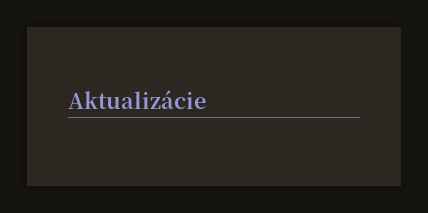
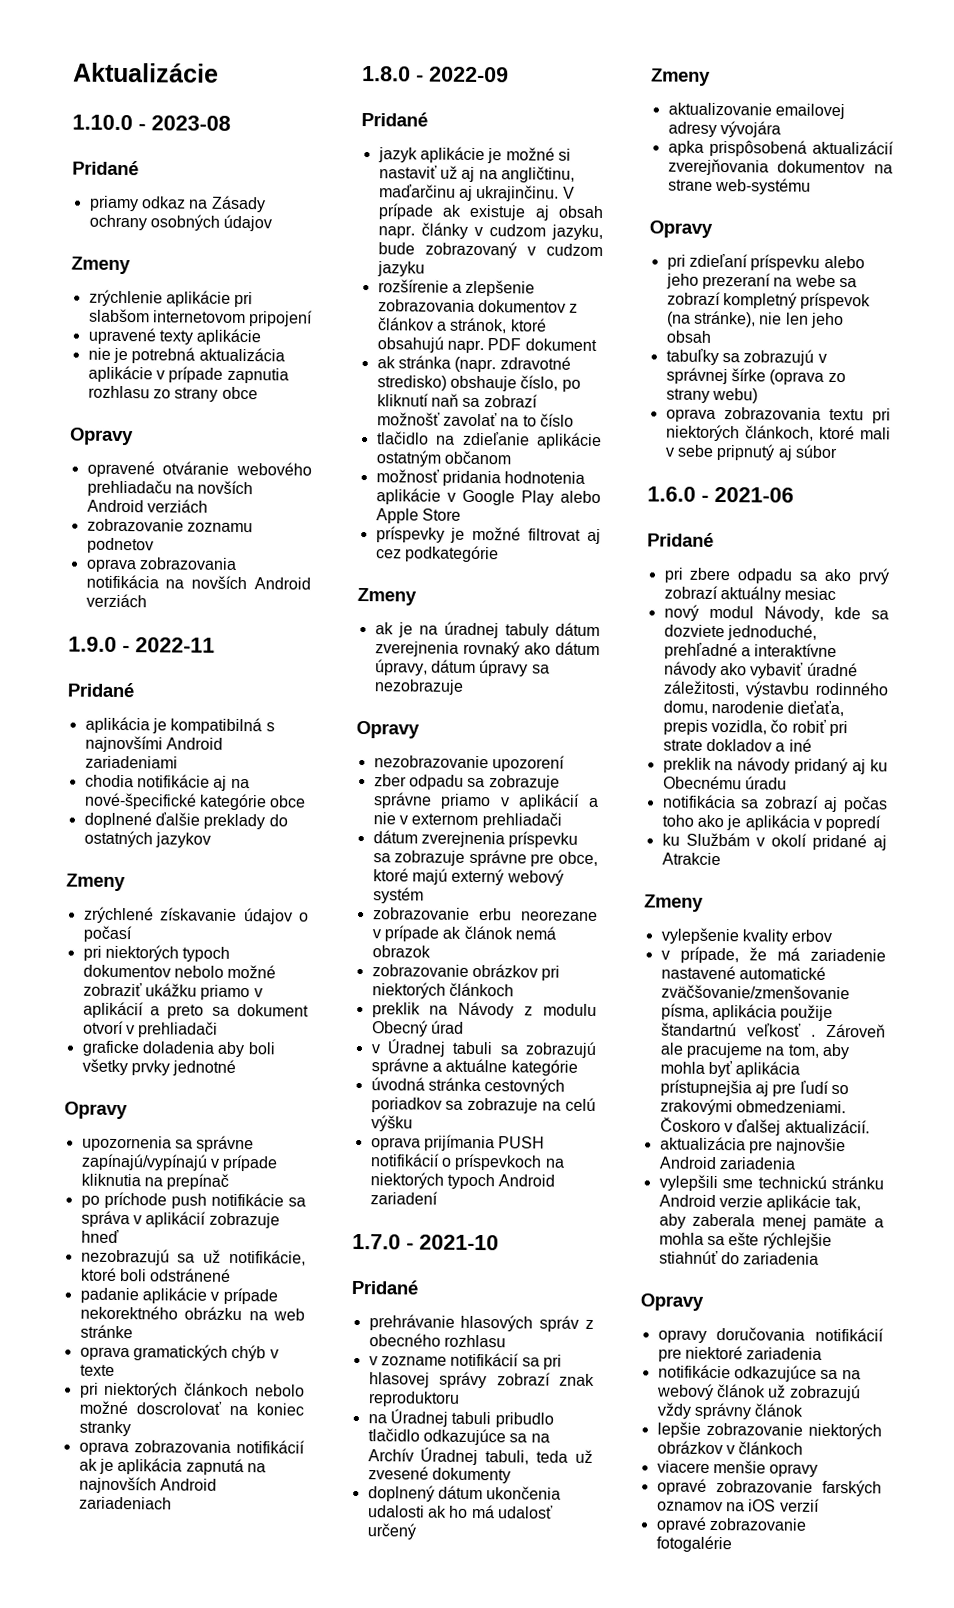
+ 1.10.0 - 2023-08
+ Pridané
+ priamy odkaz na Zásady ochrany osobných údajov
+ Zmeny
+ zrýchlenie aplikácie pri slabšom internetovom pripojení
+ upravené texty aplikácie
+ nie je potrebná aktualizácia aplikácie v prípade zapnutia rozhlasu zo strany obce
+ Opravy
+ opravené otváranie webového prehliadaču na novších Android verziách
+ zobrazovanie zoznamu podnetov
+ oprava zobrazovania notifikácia na novších Android verziách
+ 1.9.0 - 2022-11
+ Pridané
+ aplikácia je kompatibilná s najnovšími Android zariadeniami
+ chodia notifikácie aj na nové-špecifické kategórie obce
+ doplnené ďalšie preklady do ostatných jazykov
+ Zmeny
+ zrýchlené získavanie údajov o počasí
+ pri niektorých typoch dokumentov nebolo možné zobraziť ukážku priamo v aplikácií a preto sa dokument otvorí v prehliadači
+ graficke doladenia aby boli všetky prvky jednotné
+ Opravy
+ upozornenia sa správne zapínajú/vypínajú v prípade kliknutia na prepínač
+ po príchode push notifikácie sa správa v aplikácií zobrazuje hneď
+ nezobrazujú sa už notifikácie, ktoré boli odstránené
+ padanie aplikácie v prípade nekorektného obrázku na web stránke
+ oprava gramatických chýb v texte
+ pri niektorých článkoch nebolo možné doscrolovať na koniec stranky
+ oprava zobrazovania notifikácií ak je aplikácia zapnutá na najnovších Android zariadeniach
+ 1.8.0 - 2022-09
+ Pridané
+ jazyk aplikácie je možné si nastaviť už aj na angličtinu, maďarčinu aj ukrajinčinu. V prípade ak existuje aj obsah napr. články v cudzom jazyku, bude zobrazovaný v cudzom jazyku
+ rozšírenie a zlepšenie zobrazovania dokumentov z článkov a stránok, ktoré obsahujú napr. PDF dokument
+ ak stránka (napr. zdravotné stredisko) obshauje číslo, po kliknutí naň sa zobrazí možnošť zavolať na to číslo
+ tlačidlo na zdieľanie aplikácie ostatným občanom
+ možnosť pridania hodnotenia aplikácie v Google Play alebo Apple Store
+ príspevky je možné filtrovat aj cez podkategórie
+ Zmeny
+ ak je na úradnej tabuly dátum zverejnenia rovnaký ako dátum úpravy, dátum úpravy sa nezobrazuje
+ Opravy
+ nezobrazovanie upozorení
+ zber odpadu sa zobrazuje správne priamo v aplikácií a nie v externom prehliadači
+ dátum zverejnenia príspevku sa zobrazuje správne pre obce, ktoré majú externý webový systém
+ zobrazovanie erbu neorezane v prípade ak článok nemá obrazok
+ zobrazovanie obrázkov pri niektorých článkoch
+ preklik na Návody z modulu Obecný úrad
+ v Úradnej tabuli sa zobrazujú správne a aktuálne kategórie
+ úvodná stránka cestovných poriadkov sa zobrazuje na celú výšku
+ oprava prijímania PUSH notifikácií o príspevkoch na niektorých typoch Android zariadení
+ 1.7.0 - 2021-10
+ Pridané
+ prehrávanie hlasových správ z obecného rozhlasu
+ v zozname notifikácií sa pri hlasovej správy zobrazí znak reproduktoru
+ na Úradnej tabuli pribudlo tlačidlo odkazujúce sa na Archív Úradnej tabuli, teda už zvesené dokumenty
+ doplnený dátum ukončenia udalosti ak ho má udalosť určený
+ Zmeny
+ aktualizovanie emailovej adresy vývojára
+ apka prispôsobená aktualizácií zverejňovania dokumentov na strane web-systému
+ Opravy
+ pri zdieľaní príspevku alebo jeho prezeraní na webe sa zobrazí kompletný príspevok (na stránke), nie len jeho obsah
+ tabuľky sa zobrazujú v správnej šírke (oprava zo strany webu)
+ oprava zobrazovania textu pri niektorých článkoch, ktoré mali v sebe pripnutý aj súbor
+ 1.6.0 - 2021-06
+ Pridané
+ pri zbere odpadu sa ako prvý zobrazí aktuálny mesiac
+ nový modul Návody, kde sa dozviete jednoduché, prehľadné a interaktívne návody ako vybaviť úradné záležitosti, výstavbu rodinného domu, narodenie dieťaťa, prepis vozidla, čo robiť pri strate dokladov a iné
+ preklik na návody pridaný aj ku Obecnému úradu
+ notifikácia sa zobrazí aj počas toho ako je aplikácia v popredí
+ ku Službám v okolí pridané aj Atrakcie
+ Zmeny
+ vylepšenie kvality erbov
+ v prípade, že má zariadenie nastavené automatické zväčšovanie/zmenšovanie písma, aplikácia použije štandartnú veľkosť . Zároveň ale pracujeme na tom, aby mohla byť aplikácia prístupnejšia aj pre ľudí so zrakovými obmedzeniami. Čoskoro v ďalšej aktualizácií.
+ aktualizácia pre najnovšie Android zariadenia
+ vylepšili sme technickú stránku Android verzie aplikácie tak, aby zaberala menej pamäte a mohla sa ešte rýchlejšie stiahnúť do zariadenia
+ Opravy
+ opravy doručovania notifikácií pre niektoré zariadenia
+ notifikácie odkazujúce sa na webový článok už zobrazujú vždy správny článok
+ lepšie zobrazovanie niektorých obrázkov v článkoch
+ viacere menšie opravy
+ opravé zobrazovanie farských oznamov na iOS verzií
+ opravé zobrazovanie fotogalérie

